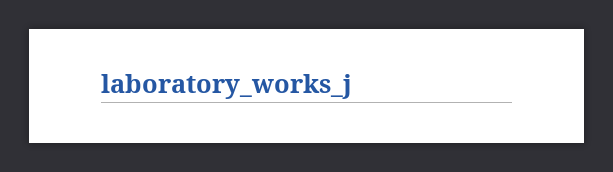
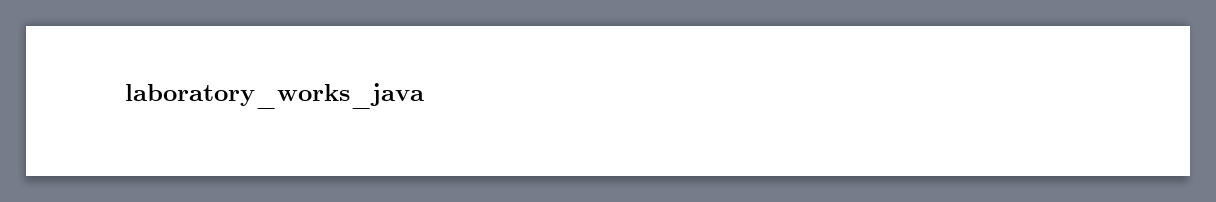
- laboratory_works_j
+ laboratory_works_java

